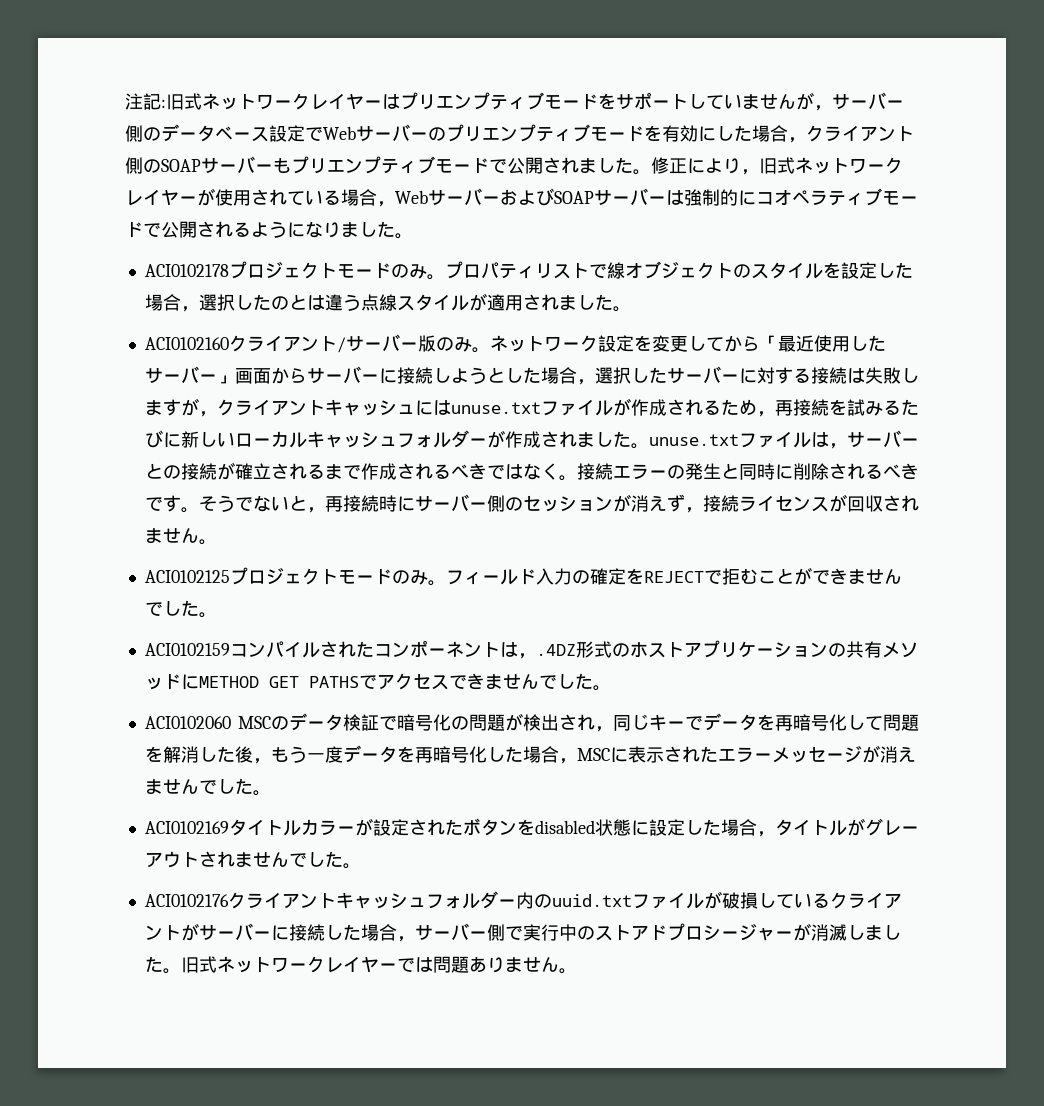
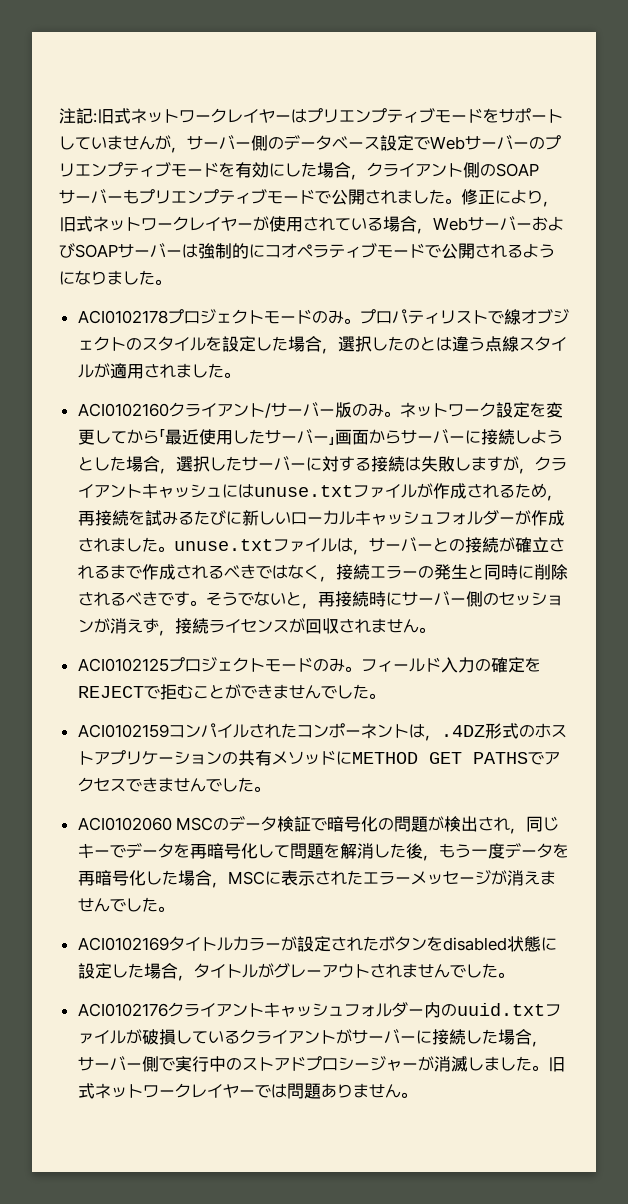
- ネットワーク設定を変更してから「最近使用したサーバー」画面からサーバーに接続しようとした場合，選択したサーバーに対する接続は失敗しますが，クライアントキャッシュにはunuse.txtファイルが作成されるため，再接続を試みるたびに新しいローカルキャッシュフォルダーが作成されました。unuse.txtファイルは，サーバーとの接続が確立されるまで作成されるべきではなく。接続エラーの発生と同時に削除されるべきです。
+ ネットワーク設定を変更してから「最近使用したサーバー」画面からサーバーに接続しようとした場合，選択したサーバーに対する接続は失敗しますが，クライアントキャッシュにはunuse.txtファイルが作成されるため，再接続を試みるたびに新しいローカルキャッシュフォルダーが作成されました。unuse.txtファイルは，サーバーとの接続が確立されるまで作成されるべきではなく，接続エラーの発生と同時に削除されるべきです。

